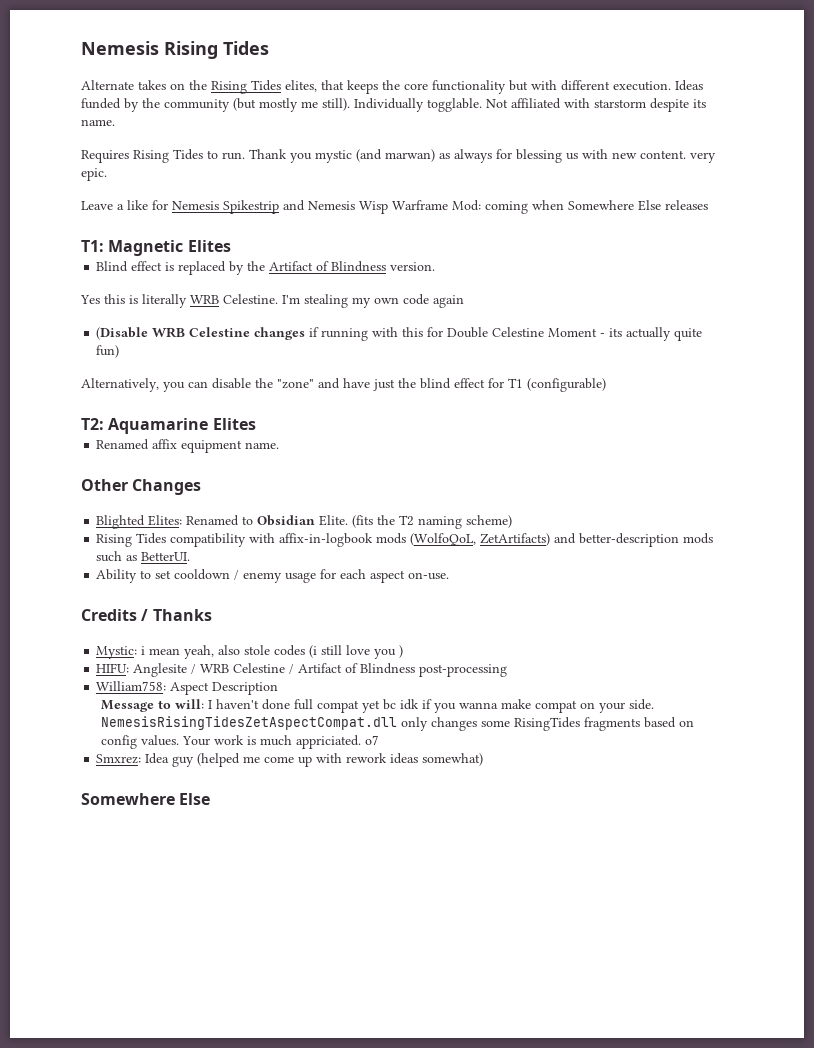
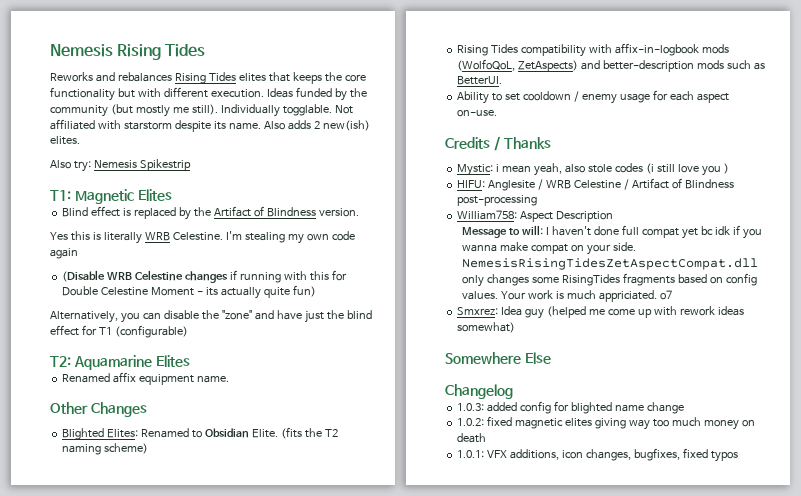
- Alternate takes on the Rising Tides elites, that keeps the core functionality but with different execution.
+ Reworks and rebalances Rising Tides elites that keeps the core functionality but with different execution.
- Not affiliated with starstorm despite its name.
- Requires Rising Tides to run. Thank you mystic (and marwan) as always for blessing us with new content. very epic.
- Leave a like for Nemesis Spikestrip and Nemesis Wisp Warframe Mod: coming when Somewhere Else releases
+ Not affiliated with starstorm despite its name. Also adds 2 new(ish) elites.
+ Also try: Nemesis Spikestrip
- Rising Tides compatibility with affix-in-logbook mods (WolfoQoL, ZetArtifacts) and better-description mods such as BetterUI.
+ Rising Tides compatibility with affix-in-logbook mods (WolfoQoL, ZetAspects) and better-description mods such as BetterUI.
+ Changelog
+ 1.0.3: added config for blighted name change
+ 1.0.2: fixed magnetic elites giving way too much money on death
+ 1.0.1: VFX additions, icon changes, bugfixes, fixed typos

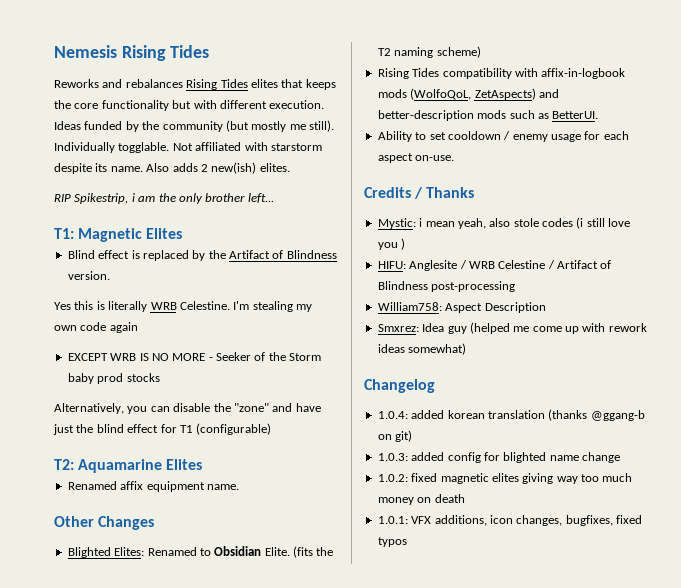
- Also try: Nemesis Spikestrip
+ RIP Spikestrip, i am the only brother left...
- (Disable WRB Celestine changes if running with this for Double Celestine Moment - its actually quite fun)
+ EXCEPT WRB IS NO MORE - Seeker of the Storm baby prod stocks
- Message to will: I haven't done full compat yet bc idk if you wanna make compat on your side. NemesisRisingTidesZetAspectCompat.dll only changes some RisingTides fragments based on config values. Your work is much appriciated. o7
- Somewhere Else
  Changelog
+ 1.0.4: added korean translation (thanks @ggang-b on git)

